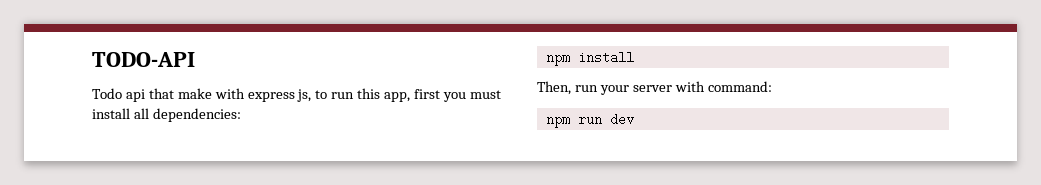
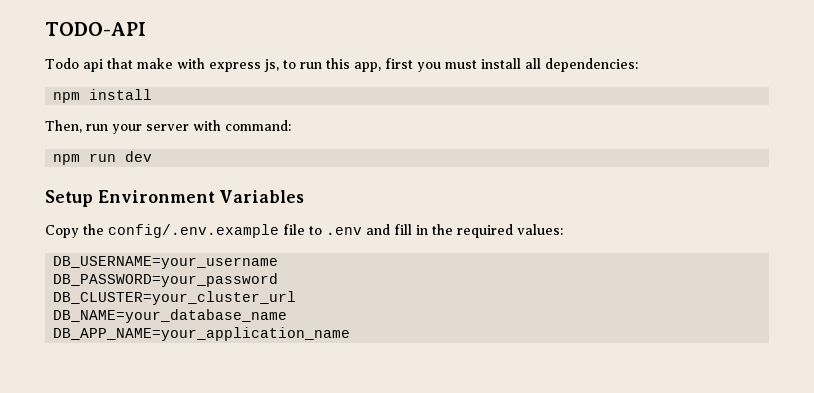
+ Setup Environment Variables
+ Copy the config/.env.example file to .env and fill in the required values:
+ DB_USERNAME=your_username
+ DB_PASSWORD=your_password
+ DB_CLUSTER=your_cluster_url
+ DB_NAME=your_database_name
+ DB_APP_NAME=your_application_name

